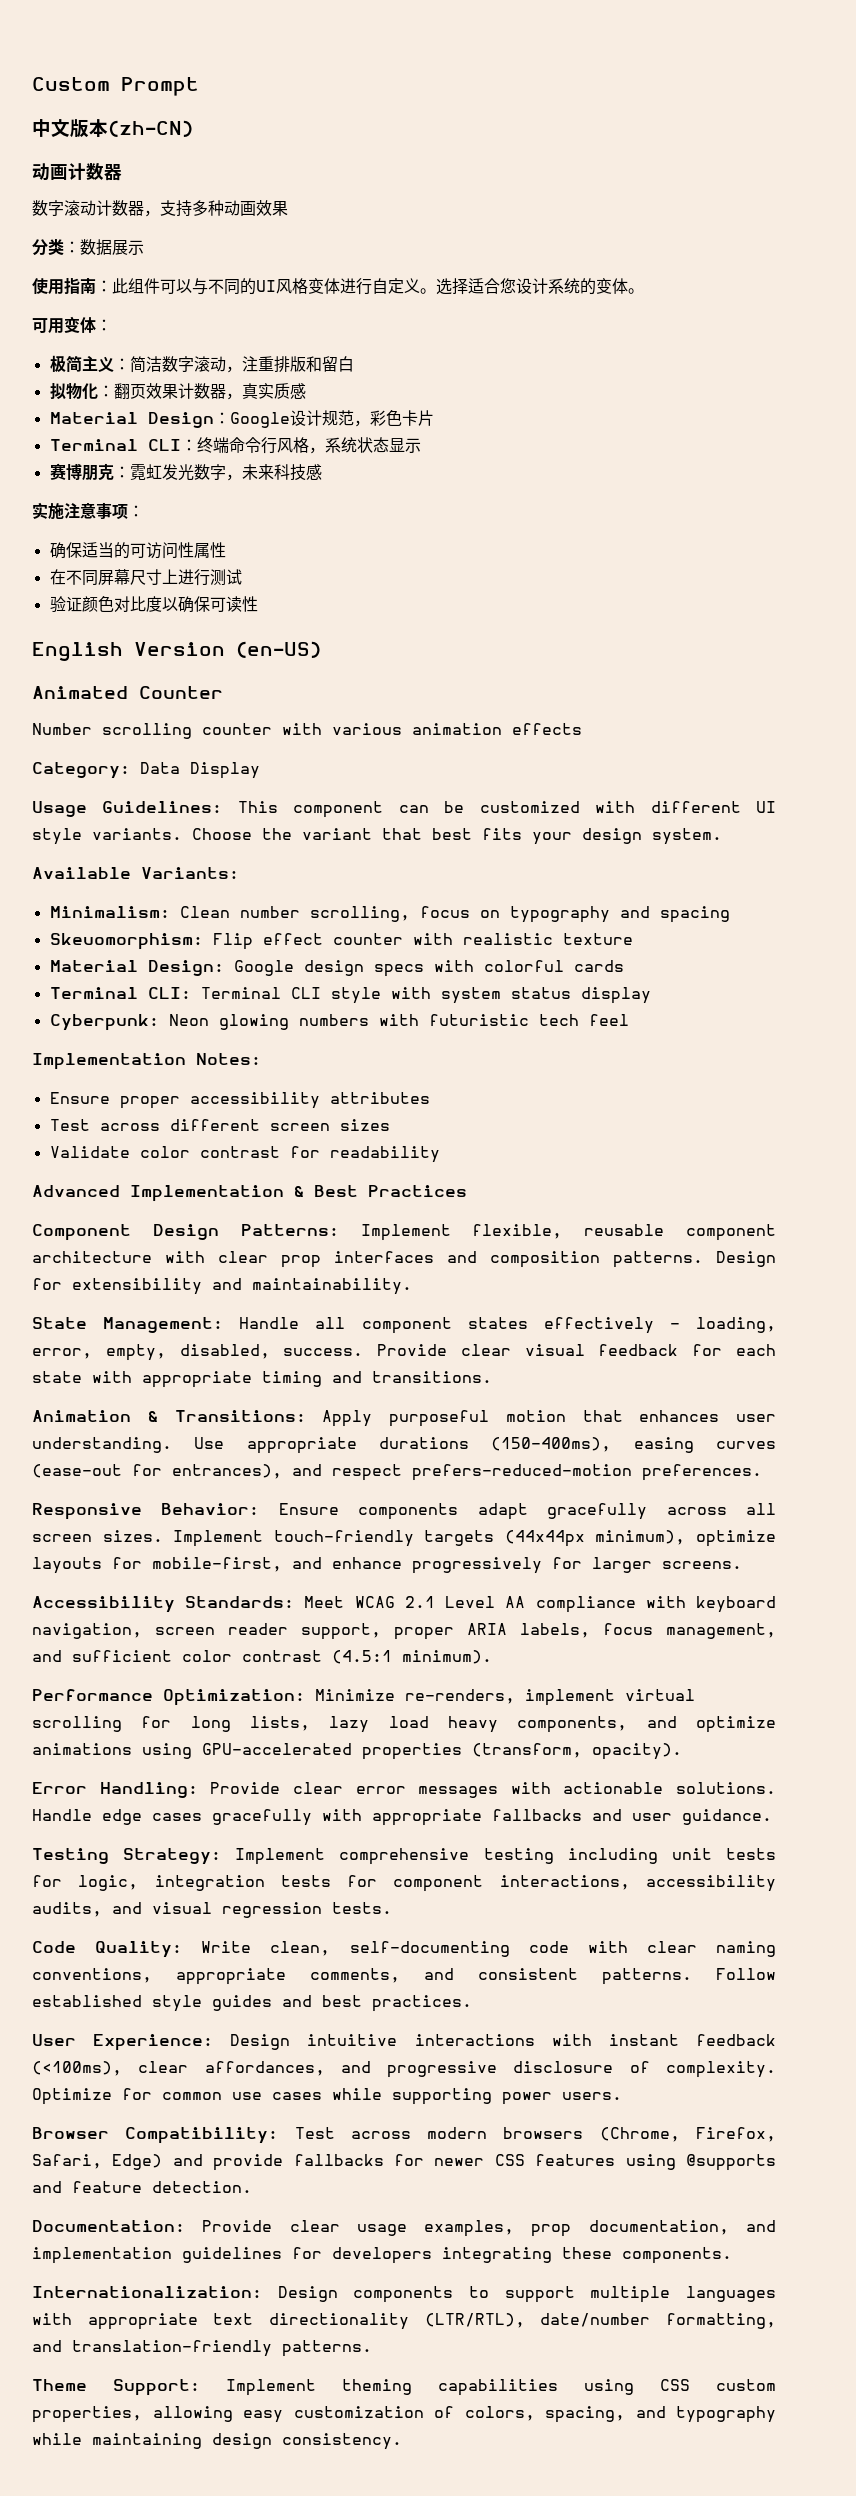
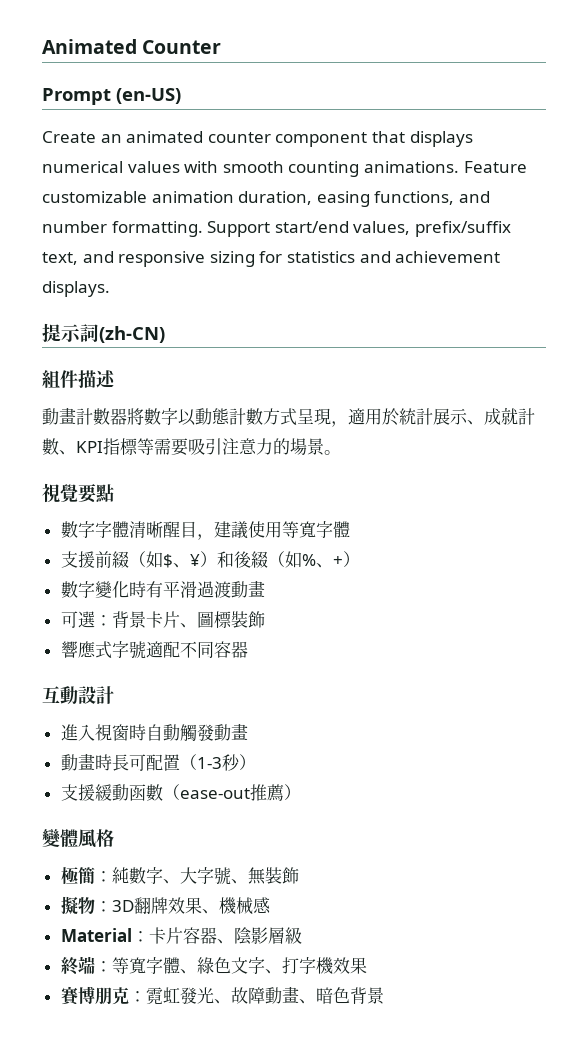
- Custom Prompt
- 中文版本(zh-CN)
- 动画计数器
- 数字滚动计数器，支持多种动画效果
- 分类：数据展示
- 使用指南：此组件可以与不同的UI风格变体进行自定义。选择适合您设计系统的变体。
- 可用变体：
- 极简主义：简洁数字滚动，注重排版和留白
- 拟物化：翻页效果计数器，真实质感
- Material Design：Google设计规范，彩色卡片
- Terminal CLI：终端命令行风格，系统状态显示
- 赛博朋克：霓虹发光数字，未来科技感
- 实施注意事项：
- 确保适当的可访问性属性
- 在不同屏幕尺寸上进行测试
- 验证颜色对比度以确保可读性
- English Version (en-US)
  Animated Counter
- Number scrolling counter with various animation effects
- Category: Data Display
- Usage Guidelines: This component can be customized with different UI style variants. Choose the variant that best fits your design system.
- Available Variants:
- Minimalism: Clean number scrolling, focus on typography and spacing
- Skeuomorphism: Flip effect counter with realistic texture
- Material Design: Google design specs with colorful cards
- Terminal CLI: Terminal CLI style with system status display
- Cyberpunk: Neon glowing numbers with futuristic tech feel
- Implementation Notes:
- Ensure proper accessibility attributes
- Test across different screen sizes
- Validate color contrast for readability
- Advanced Implementation & Best Practices
- Component Design Patterns: Implement flexible, reusable component architecture with clear prop interfaces and composition patterns. Design for extensibility and maintainability.
- State Management: Handle all component states effectively - loading, error, empty, disabled, success. Provide clear visual feedback for each state with appropriate timing and transitions.
- Animation & Transitions: Apply purposeful motion that enhances user understanding. Use appropriate durations (150-400ms), easing curves (ease-out for entrances), and respect prefers-reduced-motion preferences.
- Responsive Behavior: Ensure components adapt gracefully across all screen sizes. Implement touch-friendly targets (44x44px minimum), optimize layouts for mobile-first, and enhance progressively for larger screens.
- Accessibility Standards: Meet WCAG 2.1 Level AA compliance with keyboard navigation, screen reader support, proper ARIA labels, focus management, and sufficient color contrast (4.5:1 minimum).
- Performance Optimization: Minimize re-renders, implement virtual scrolling for long lists, lazy load heavy components, and optimize animations using GPU-accelerated properties (transform, opacity).
- Error Handling: Provide clear error messages with actionable solutions. Handle edge cases gracefully with appropriate fallbacks and user guidance.
- Testing Strategy: Implement comprehensive testing including unit tests for logic, integration tests for component interactions, accessibility audits, and visual regression tests.
- Code Quality: Write clean, self-documenting code with clear naming conventions, appropriate comments, and consistent patterns. Follow established style guides and best practices.
- User Experience: Design intuitive interactions with instant feedback (<100ms), clear affordances, and progressive disclosure of complexity. Optimize for common use cases while supporting power users.
- Browser Compatibility: Test across modern browsers (Chrome, Firefox, Safari, Edge) and provide fallbacks for newer CSS features using @supports and feature detection.
- Documentation: Provide clear usage examples, prop documentation, and implementation guidelines for developers integrating these components.
- Internationalization: Design components to support multiple languages with appropriate text directionality (LTR/RTL), date/number formatting, and translation-friendly patterns.
- Theme Support: Implement theming capabilities using CSS custom properties, allowing easy customization of colors, spacing, and typography while maintaining design consistency.
+ Prompt (en-US)
+ Create an animated counter component that displays numerical values with smooth counting animations. Feature customizable animation duration, easing functions, and number formatting. Support start/end values, prefix/suffix text, and responsive sizing for statistics and achievement displays.
+ 提示詞(zh-CN)
+ 組件描述
+ 動畫計數器將數字以動態計數方式呈現，適用於統計展示、成就計數、KPI指標等需要吸引注意力的場景。
+ 視覺要點
+ 數字字體清晰醒目，建議使用等寬字體
+ 支援前綴（如$、¥）和後綴（如%、+）
+ 數字變化時有平滑過渡動畫
+ 可選：背景卡片、圖標裝飾
+ 響應式字號適配不同容器
+ 互動設計
+ 進入視窗時自動觸發動畫
+ 動畫時長可配置（1-3秒）
+ 支援緩動函數（ease-out推薦）
+ 變體風格
+ 極簡：純數字、大字號、無裝飾
+ 擬物：3D翻牌效果、機械感
+ Material：卡片容器、陰影層級
+ 終端：等寬字體、綠色文字、打字機效果
+ 賽博朋克：霓虹發光、故障動畫、暗色背景

